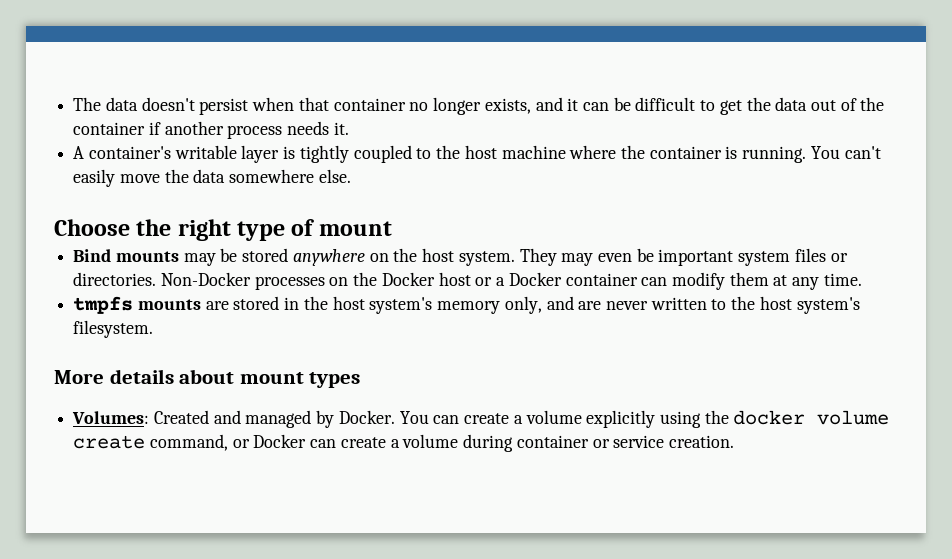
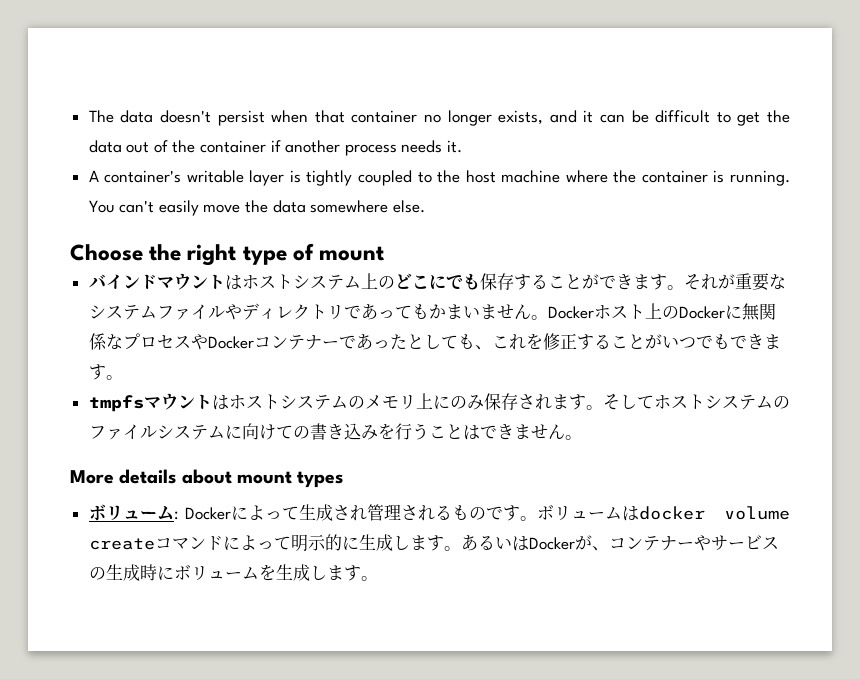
- Bind mounts may be stored anywhere on the host system. They may even be important system files or directories. Non-Docker processes on the Docker host or a Docker container can modify them at any time.
- tmpfs mounts are stored in the host system's memory only, and are never written to the host system's filesystem.
+ バインドマウントはホストシステム上のどこにでも保存することができます。それが重要なシステムファイルやディレクトリであってもかまいません。Dockerホスト上のDockerに無関係なプロセスやDockerコンテナーであったとしても、これを修正することがいつでもできます。
+ tmpfsマウントはホストシステムのメモリ上にのみ保存されます。そしてホストシステムのファイルシステムに向けての書き込みを行うことはできません。
- Volumes: Created and managed by Docker. You can create a volume explicitly using the docker volume create command, or Docker can create a volume during container or service creation.
+ ボリューム: Dockerによって生成され管理されるものです。ボリュームはdocker volume createコマンドによって明示的に生成します。あるいはDockerが、コンテナーやサービスの生成時にボリュームを生成します。

